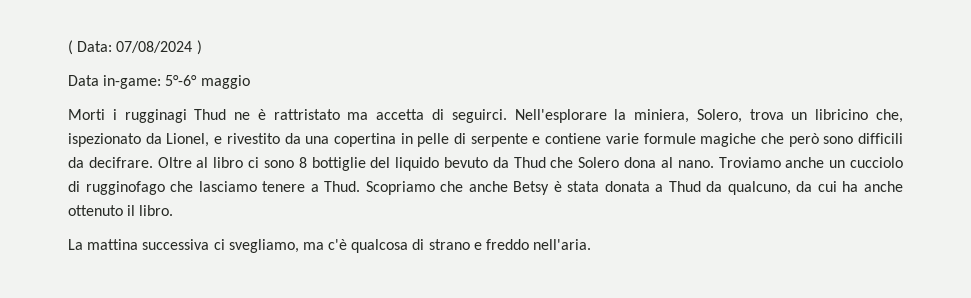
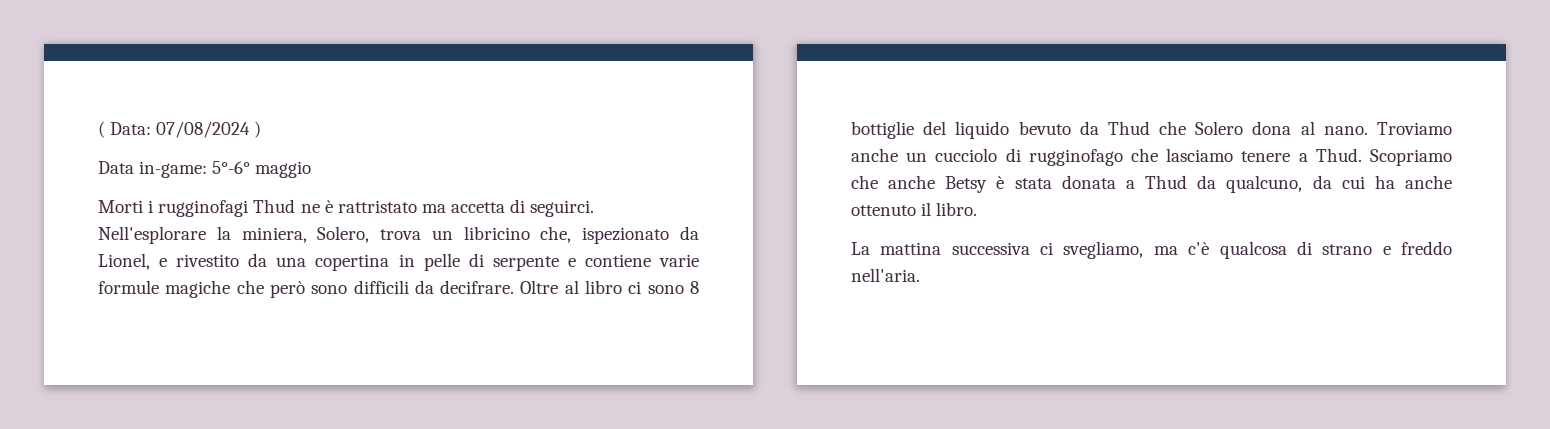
- Morti i rugginagi Thud ne è rattristato ma accetta di seguirci.
+ Morti i rugginofagi Thud ne è rattristato ma accetta di seguirci.

